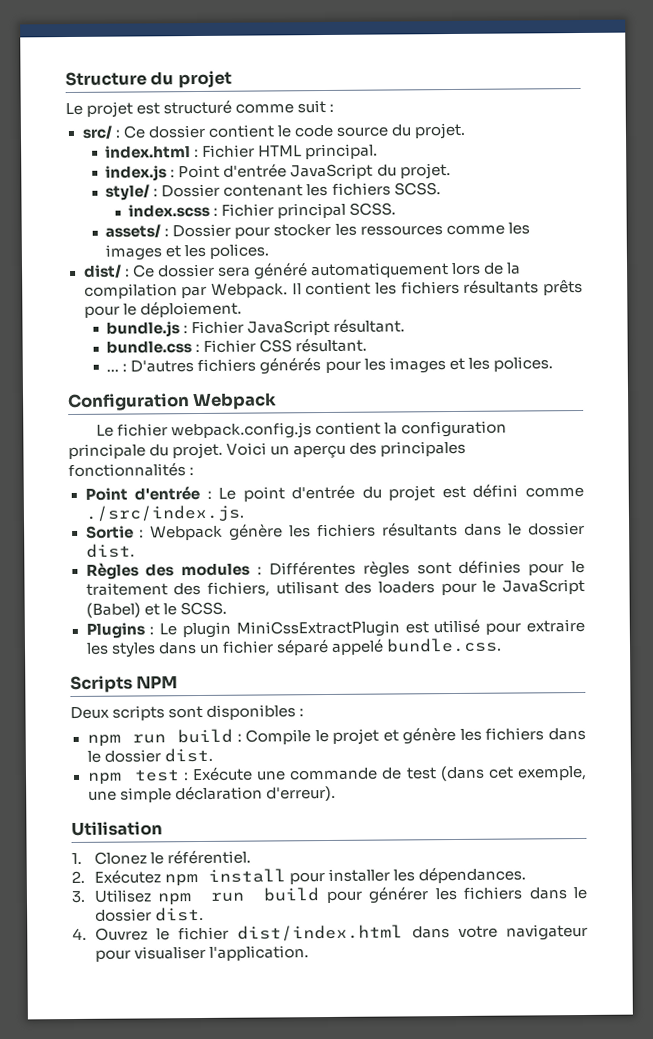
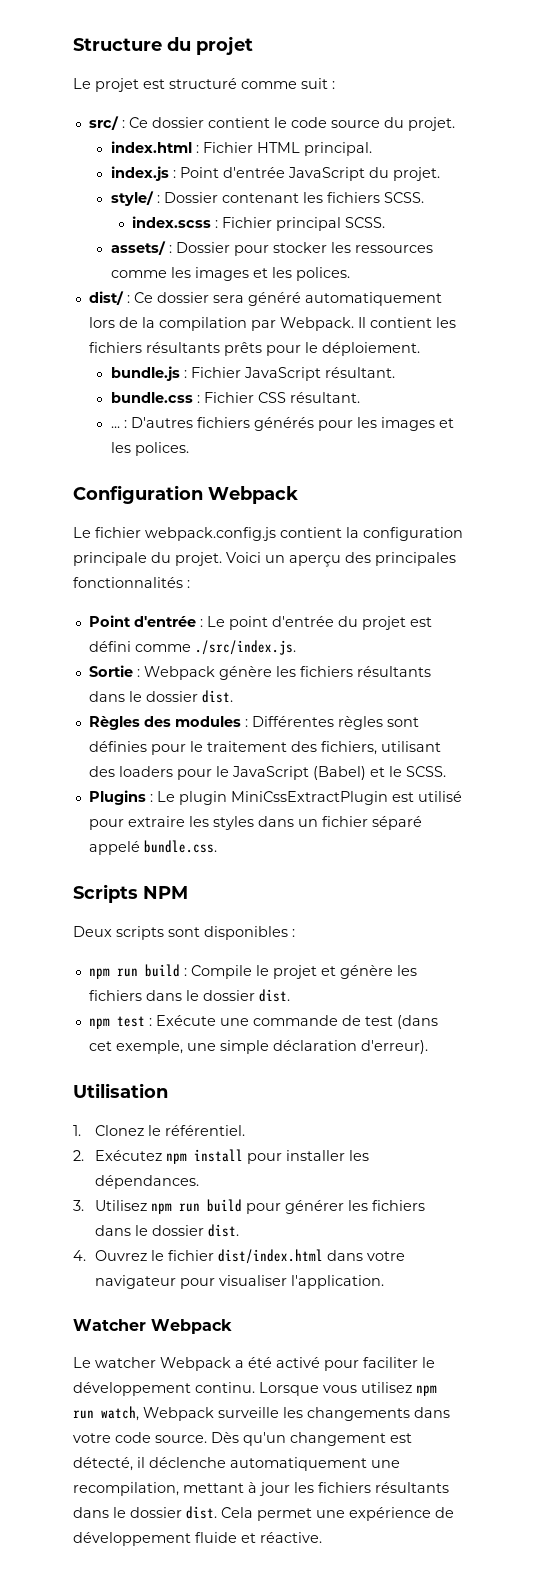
+ Watcher Webpack
+ Le watcher Webpack a été activé pour faciliter le développement continu. Lorsque vous utilisez npm run watch, Webpack surveille les changements dans votre code source. Dès qu'un changement est détecté, il déclenche automatiquement une recompilation, mettant à jour les fichiers résultants dans le dossier dist. Cela permet une expérience de développement fluide et réactive.

